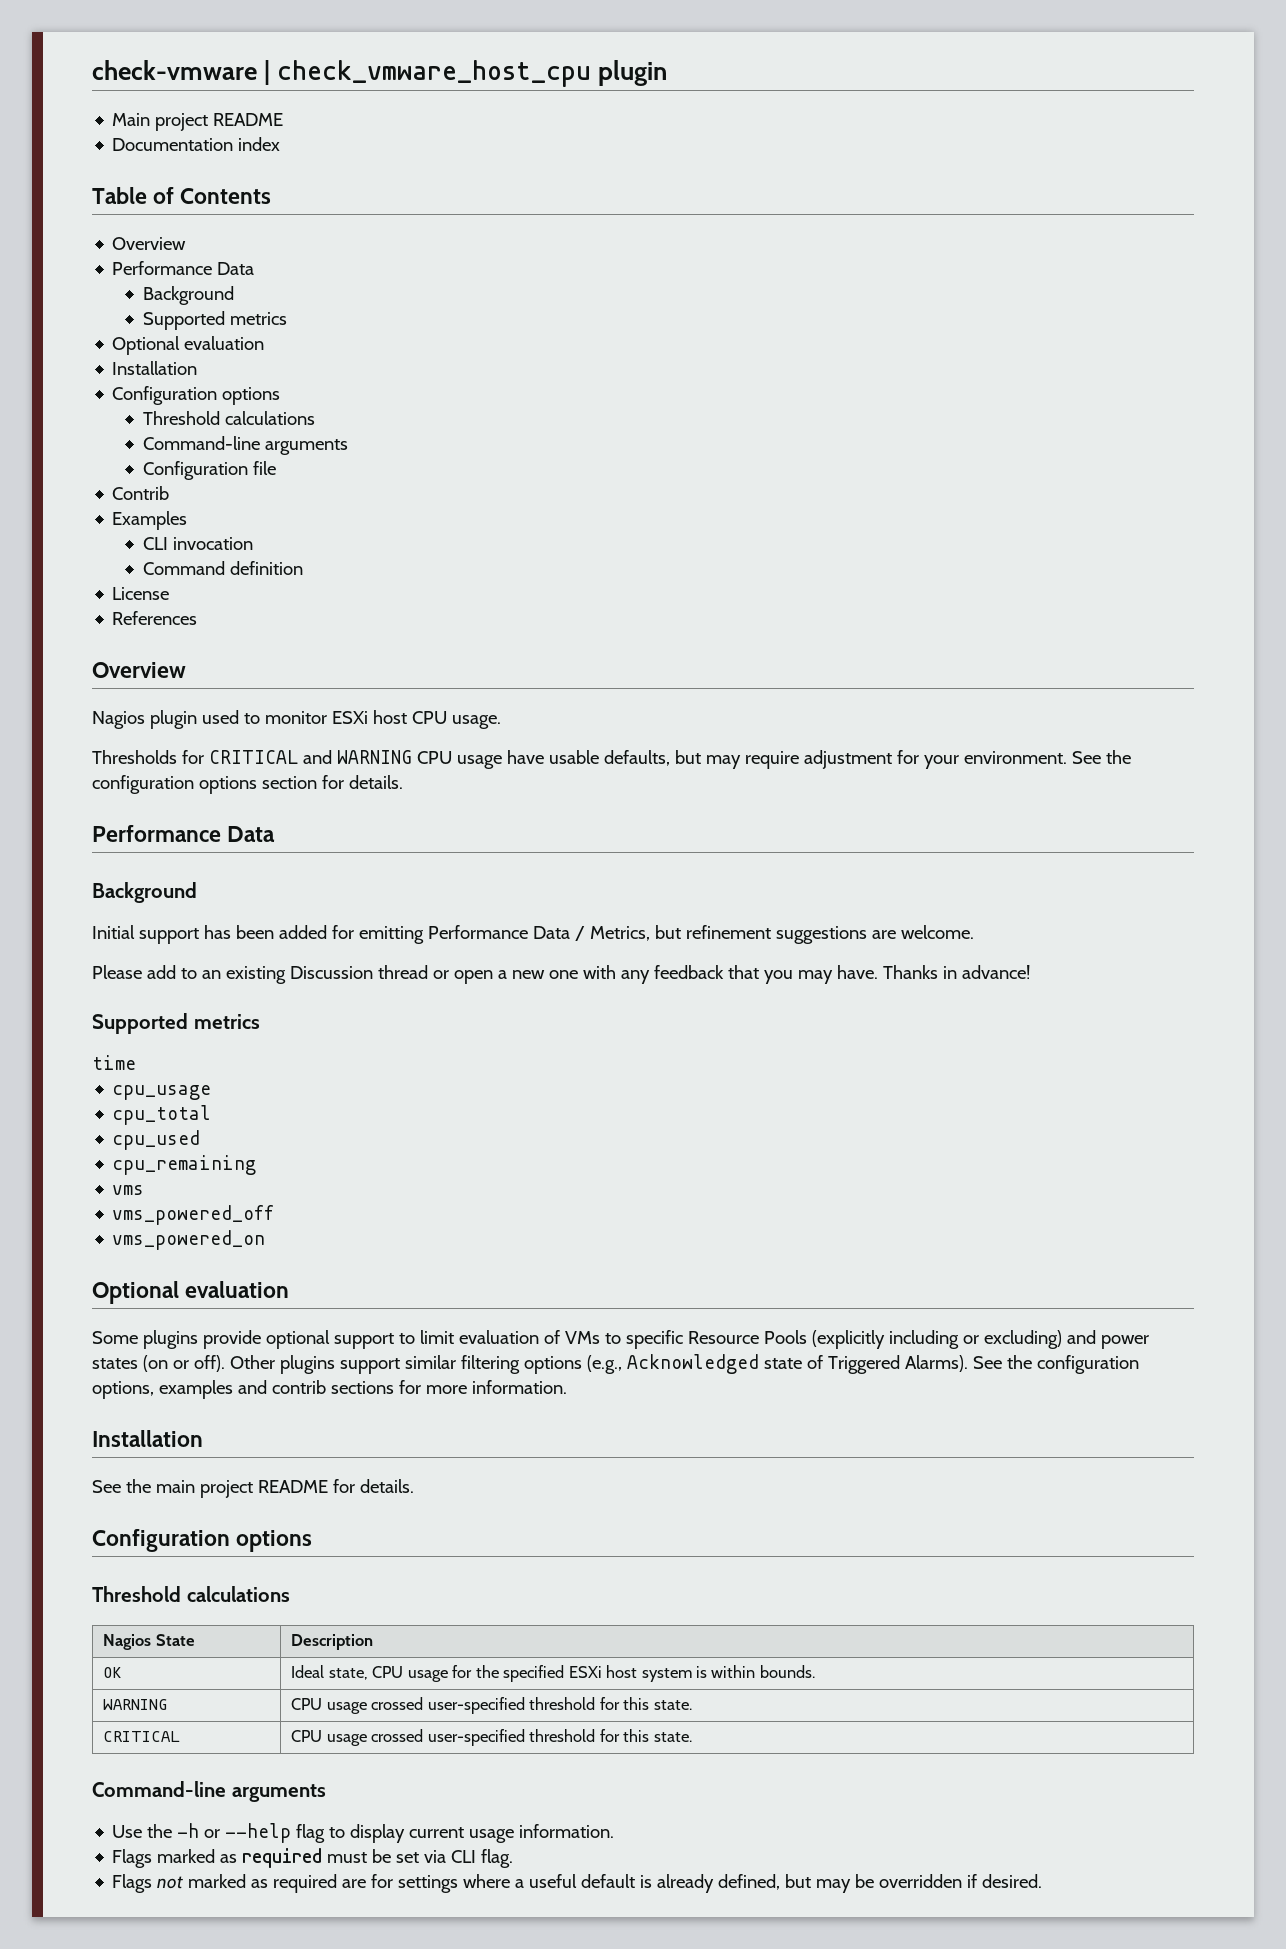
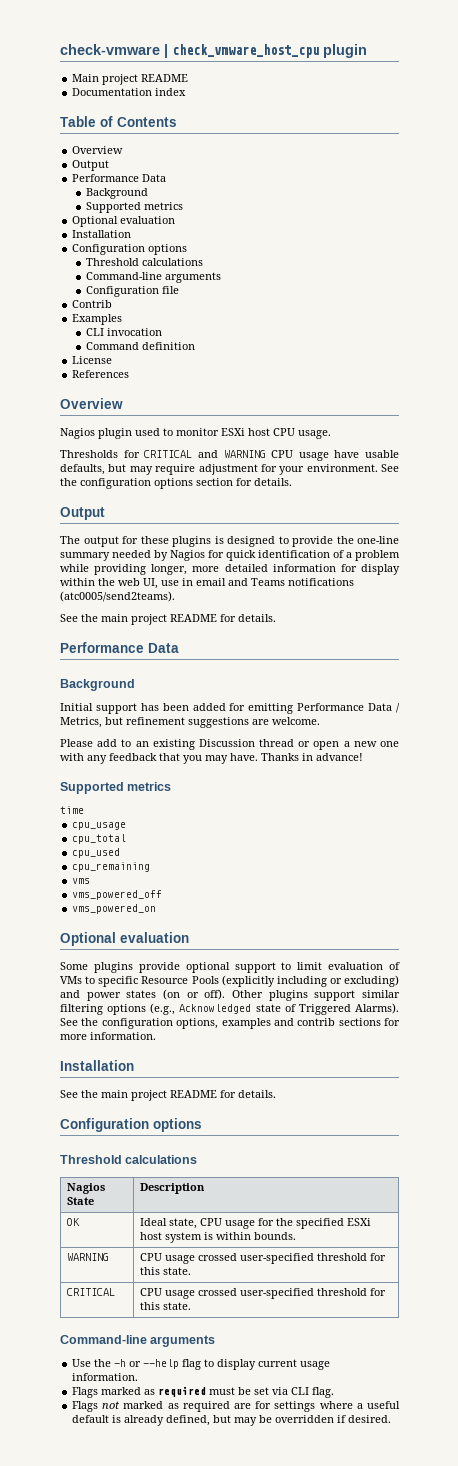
  Table of Contents
  Overview
+ Output
  See the configuration options section for details.
+ Output
+ The output for these plugins is designed to provide the one-line summary needed by Nagios for quick identification of a problem while providing longer, more detailed information for display within the web UI, use in email and Teams notifications (atc0005/send2teams).
+ See the main project README for details.

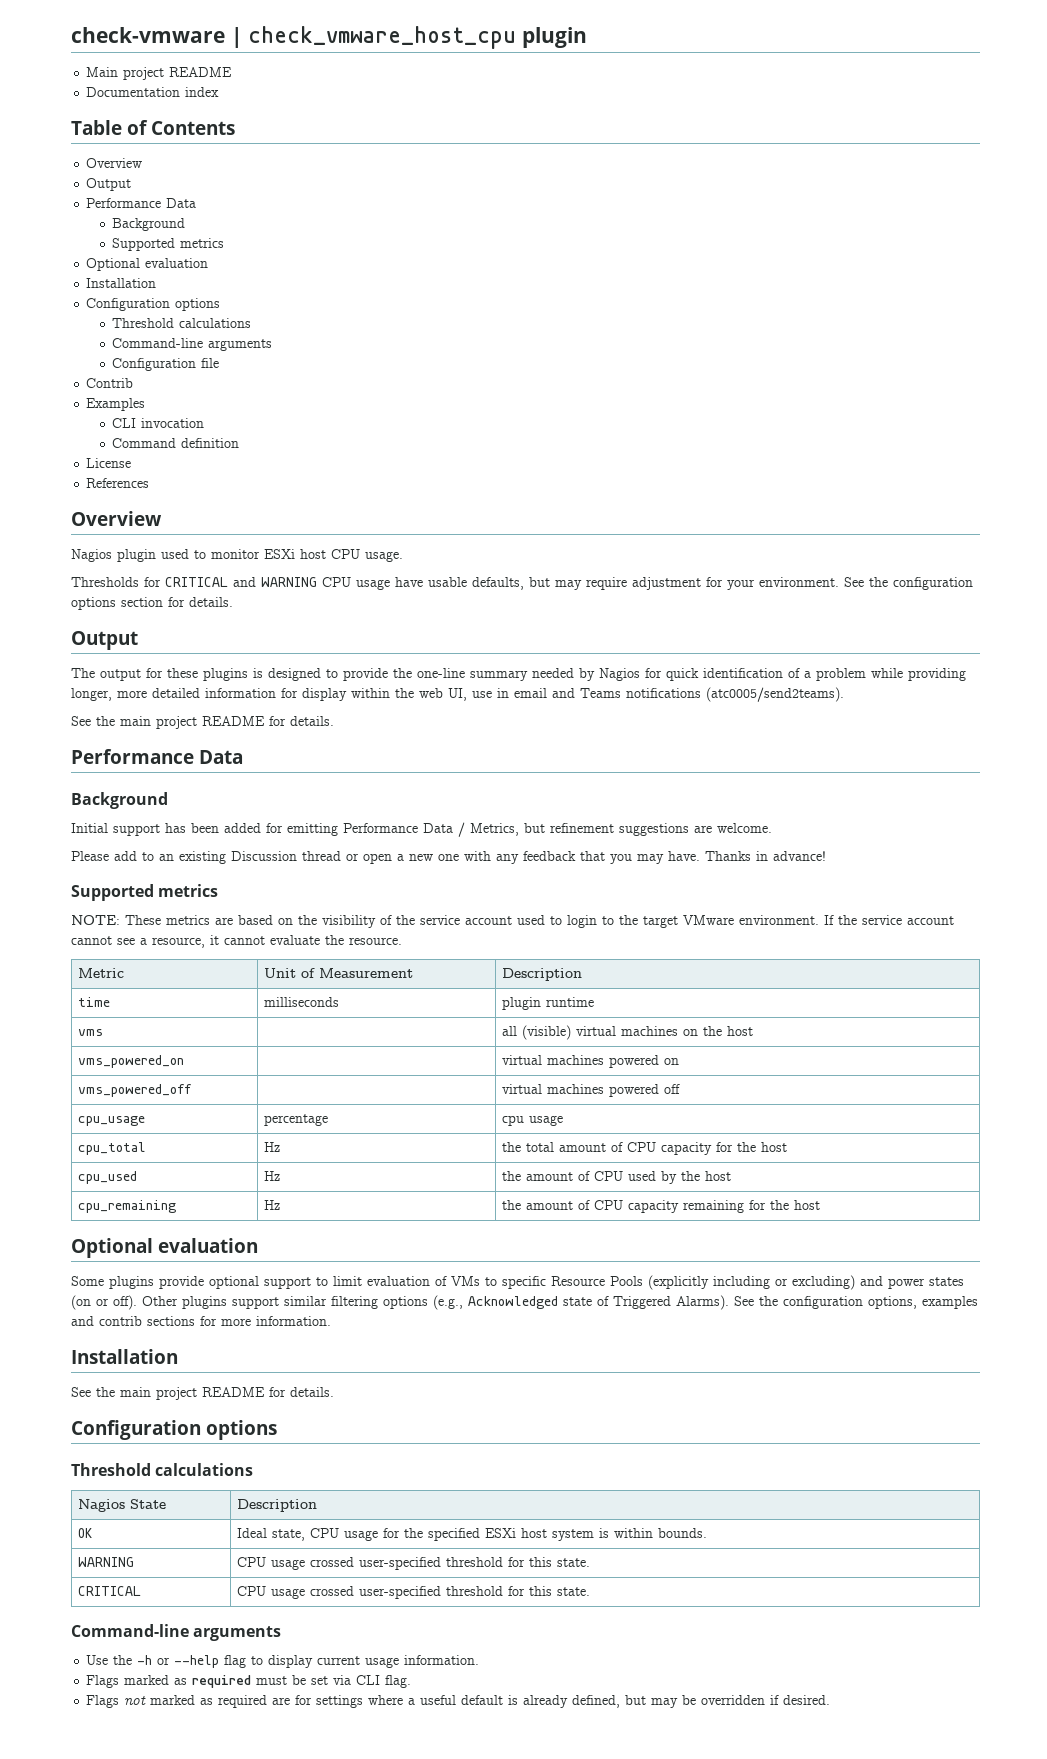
- time
- cpu_usage
- cpu_total
- cpu_used
- cpu_remaining
- vms
- vms_powered_off
- vms_powered_on
+ NOTE: These metrics are based on the visibility of the service account used to login to the target VMware environment. If the service account cannot see a resource, it cannot evaluate the resource.
+ Metric | Unit of Measurement | Description
+ time | milliseconds | plugin runtime
+ vms | | all (visible) virtual machines on the host
+ vms_powered_on | | virtual machines powered on
+ vms_powered_off | | virtual machines powered off
+ cpu_usage | percentage | cpu usage
+ cpu_total | Hz | the total amount of CPU capacity for the host
+ cpu_used | Hz | the amount of CPU used by the host
+ cpu_remaining | Hz | the amount of CPU capacity remaining for the host

